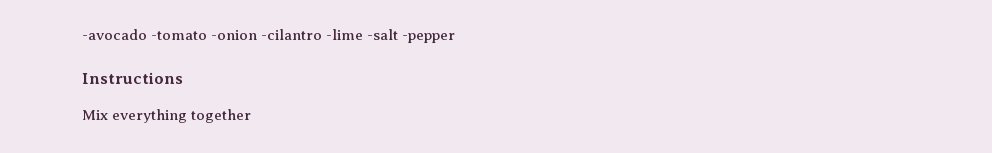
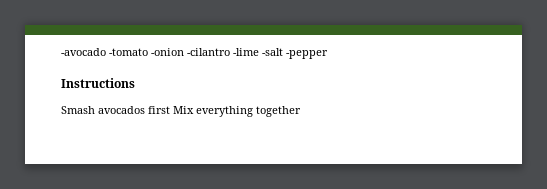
- Mix everything together
+ Smash avocados first Mix everything together

